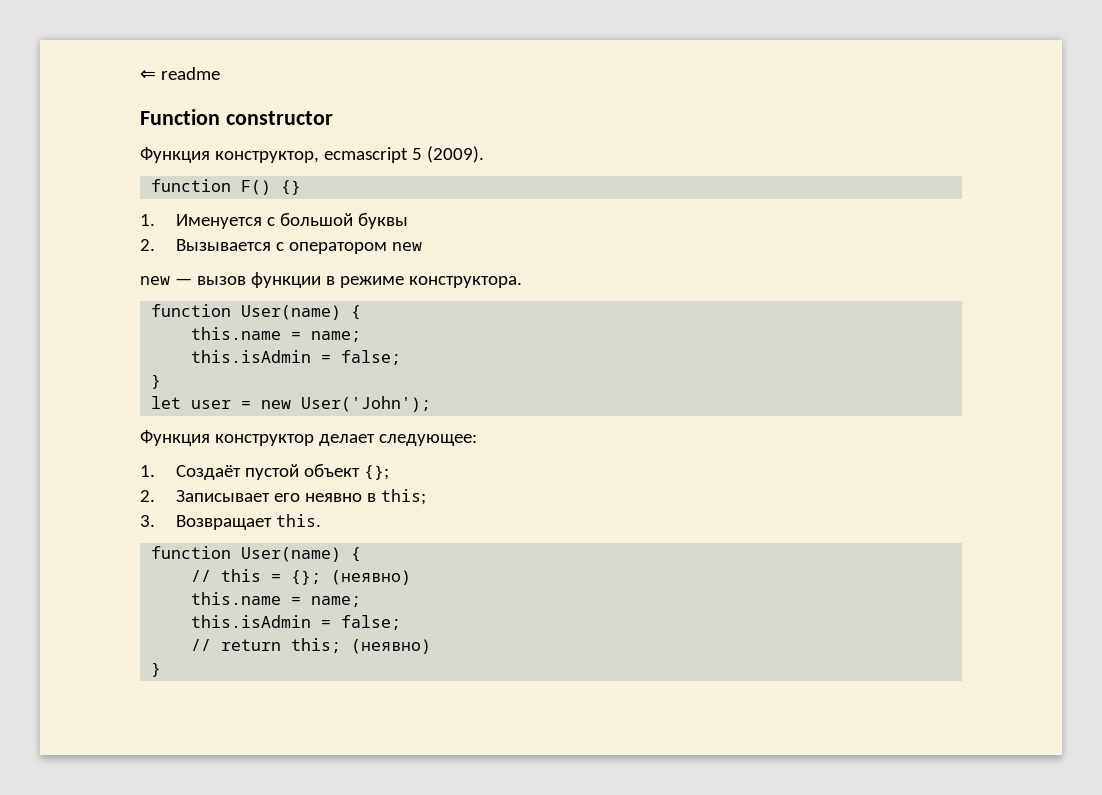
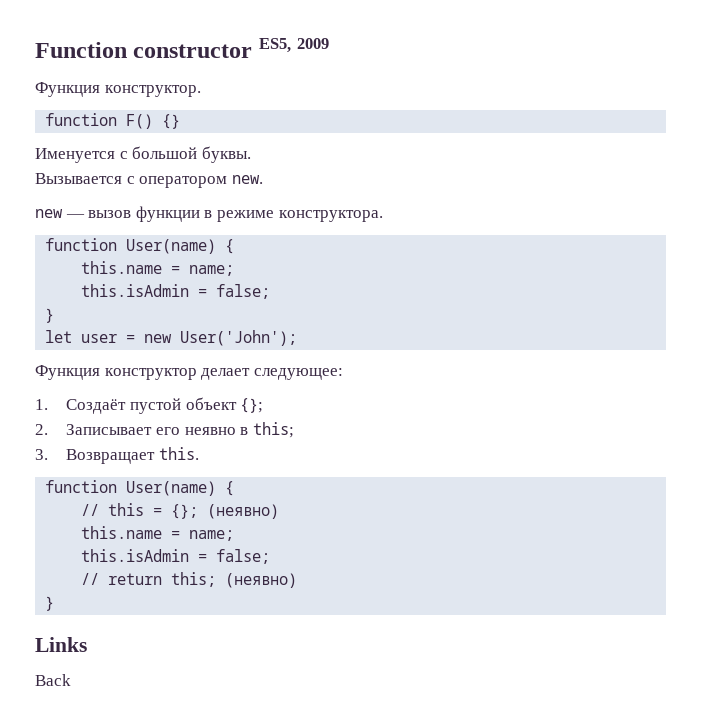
- ⇐ readme
- Function constructor
- Функция конструктор, ecmascript 5 (2009).
+ Function constructor ES5, 2009
+ Функция конструктор.
- 1. Именуется с большой буквы
- 2. Вызывается с оператором new
+ Именуется с большой буквы.
+ Вызывается с оператором new.
+ Links
+ Back

